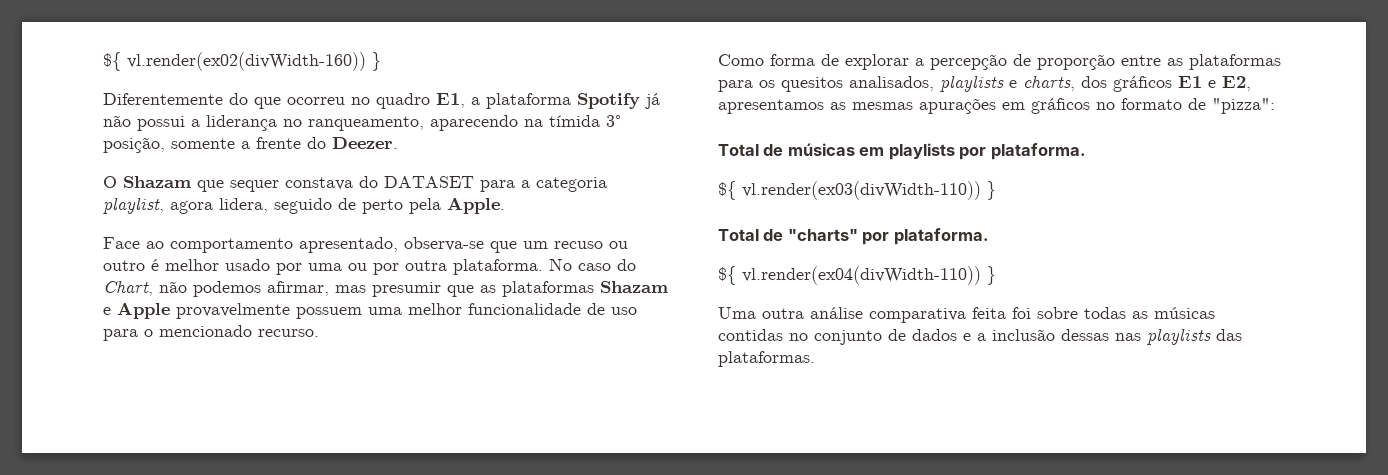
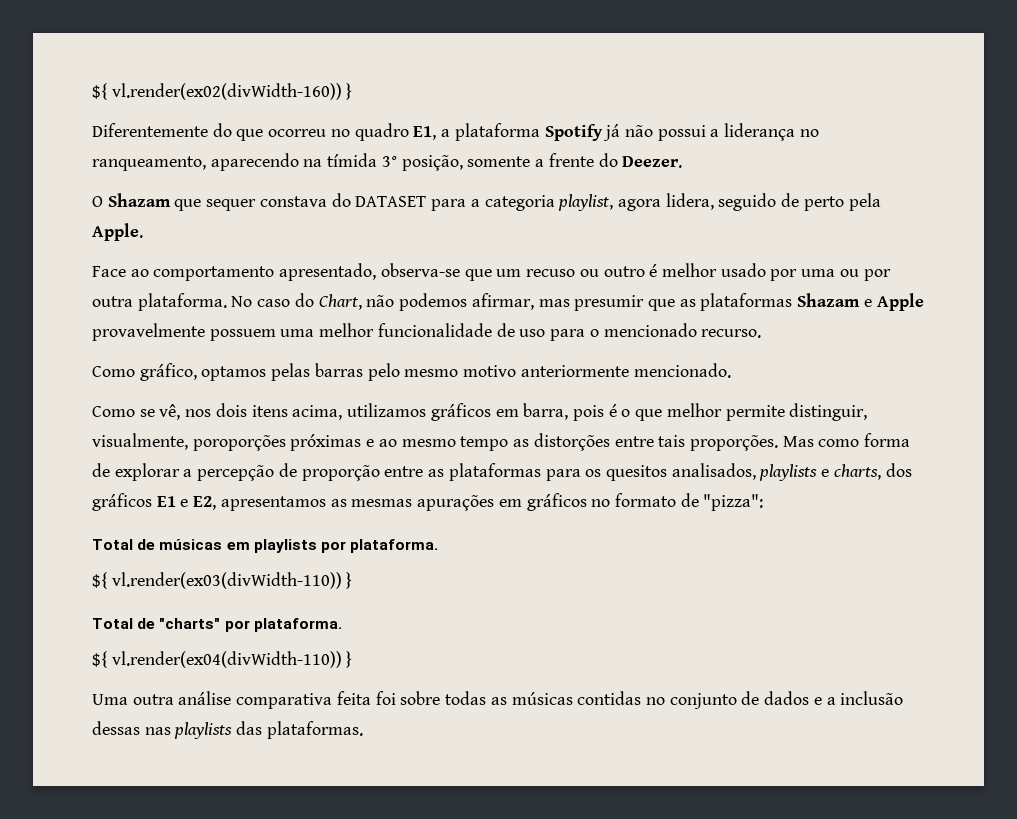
- Como forma de explorar a percepção de proporção entre as plataformas para os quesitos analisados, playlists e charts, dos gráficos E1 e E2, apresentamos as mesmas apurações em gráficos no formato de "pizza":
+ Como gráfico, optamos pelas barras pelo mesmo motivo anteriormente mencionado.
+ Como se vê, nos dois itens acima, utilizamos gráficos em barra, pois é o que melhor permite distinguir, visualmente, poroporções próximas e ao mesmo tempo as distorções entre tais proporções. Mas como forma de explorar a percepção de proporção entre as plataformas para os quesitos analisados, playlists e charts, dos gráficos E1 e E2, apresentamos as mesmas apurações em gráficos no formato de "pizza":

